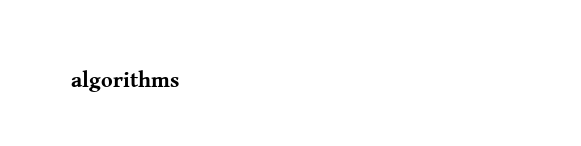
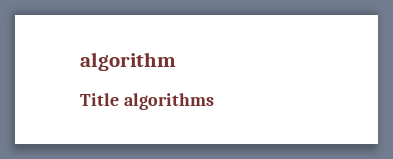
- algorithms
+ algorithm
+ Title algorithms

